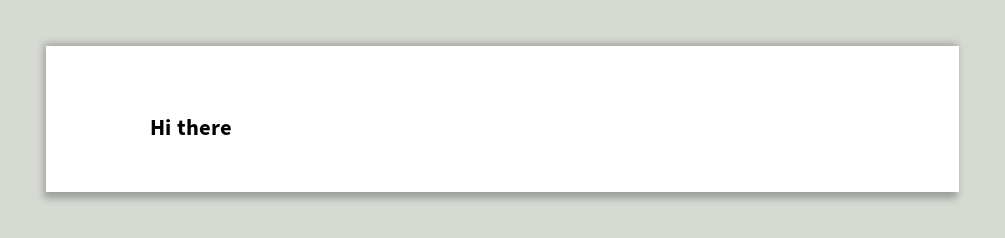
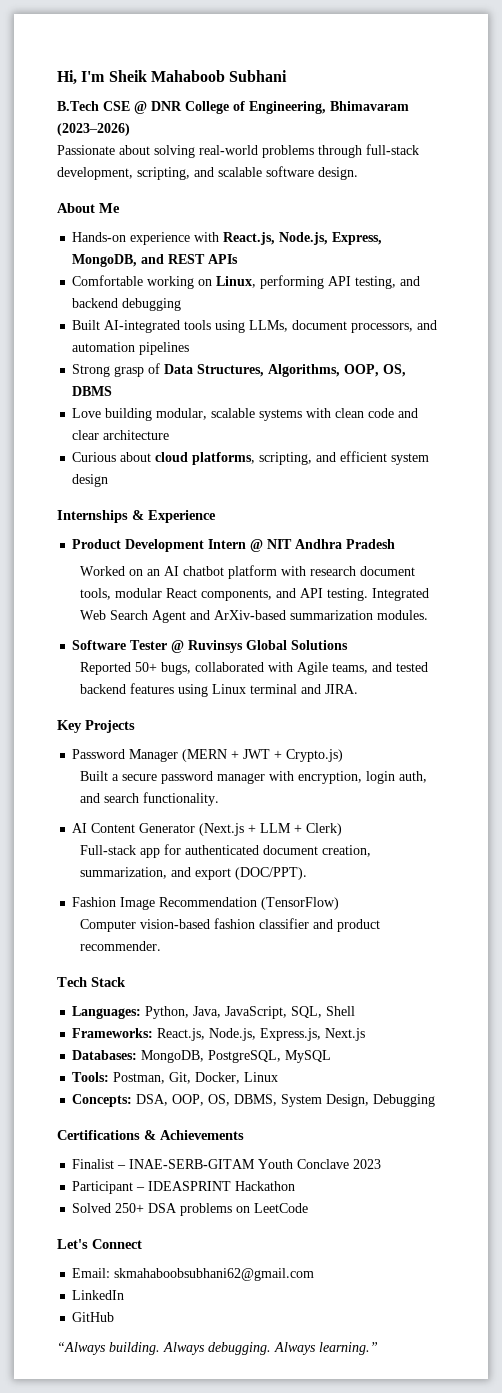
- Hi there
+ Hi, I'm Sheik Mahaboob Subhani
+ B.Tech CSE @ DNR College of Engineering, Bhimavaram (2023–2026)
+ Passionate about solving real-world problems through full-stack development, scripting, and scalable software design.
+ About Me
+ Hands-on experience with React.js, Node.js, Express, MongoDB, and REST APIs
+ Comfortable working on Linux, performing API testing, and backend debugging
+ Built AI-integrated tools using LLMs, document processors, and automation pipelines
+ Strong grasp of Data Structures, Algorithms, OOP, OS, DBMS
+ Love building modular, scalable systems with clean code and clear architecture
+ Curious about cloud platforms, scripting, and efficient system design
+ Internships & Experience
+ Product Development Intern @ NIT Andhra Pradesh
+ Worked on an AI chatbot platform with research document tools, modular React components, and API testing. Integrated Web Search Agent and ArXiv-based summarization modules.
+ Software Tester @ Ruvinsys Global Solutions
+ Reported 50+ bugs, collaborated with Agile teams, and tested backend features using Linux terminal and JIRA.
+ Key Projects
+ Password Manager (MERN + JWT + Crypto.js)
+ Built a secure password manager with encryption, login auth, and search functionality.
+ AI Content Generator (Next.js + LLM + Clerk)
+ Full-stack app for authenticated document creation, summarization, and export (DOC/PPT).
+ Fashion Image Recommendation (TensorFlow)
+ Computer vision-based fashion classifier and product recommender.
+ Tech Stack
+ Languages: Python, Java, JavaScript, SQL, Shell
+ Frameworks: React.js, Node.js, Express.js, Next.js
+ Databases: MongoDB, PostgreSQL, MySQL
+ Tools: Postman, Git, Docker, Linux
+ Concepts: DSA, OOP, OS, DBMS, System Design, Debugging
+ Certifications & Achievements
+ Finalist – INAE-SERB-GITAM Youth Conclave 2023
+ Participant – IDEASPRINT Hackathon
+ Solved 250+ DSA problems on LeetCode
+ Let's Connect
+ Email: skmahaboobsubhani62@gmail.com
+ LinkedIn
+ GitHub
+ “Always building. Always debugging. Always learning.”

